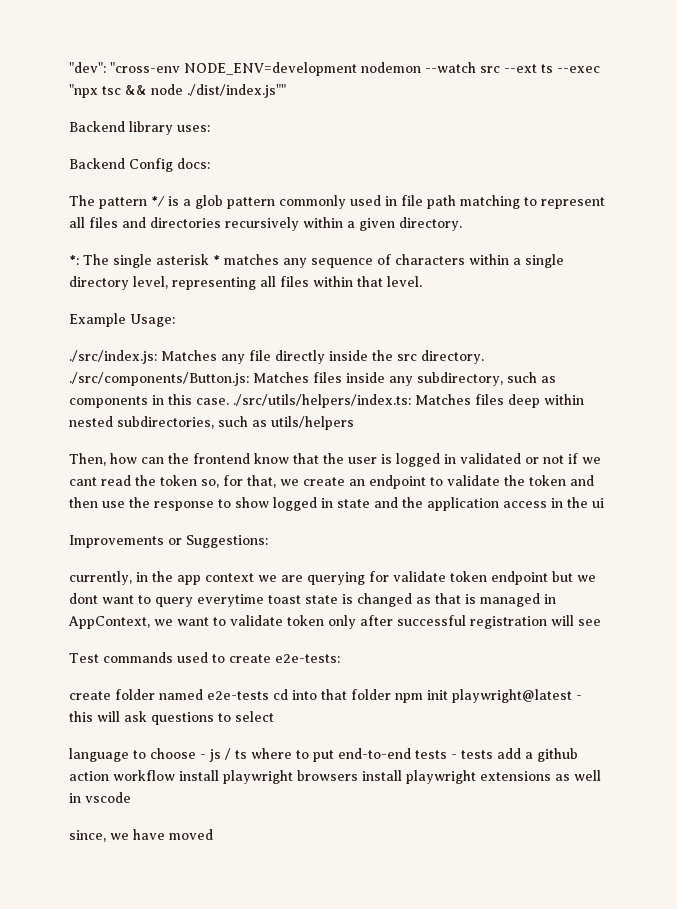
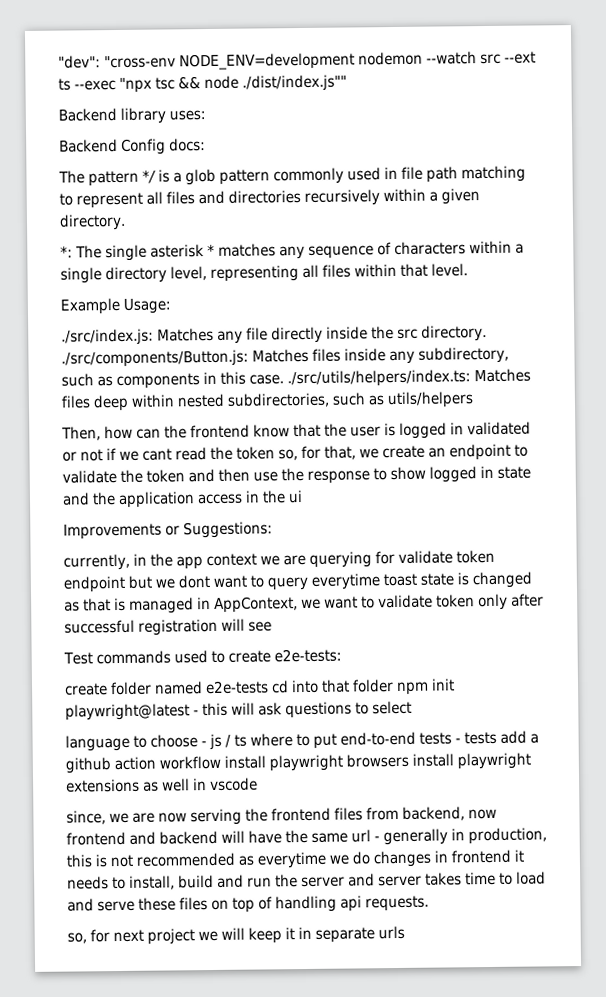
- since, we have moved
+ since, we are now serving the frontend files from backend, now frontend and backend will have the same url - generally in production, this is not recommended as everytime we do changes in frontend it needs to install, build and run the server and server takes time to load and serve these files on top of handling api requests.
+ so, for next project we will keep it in separate urls

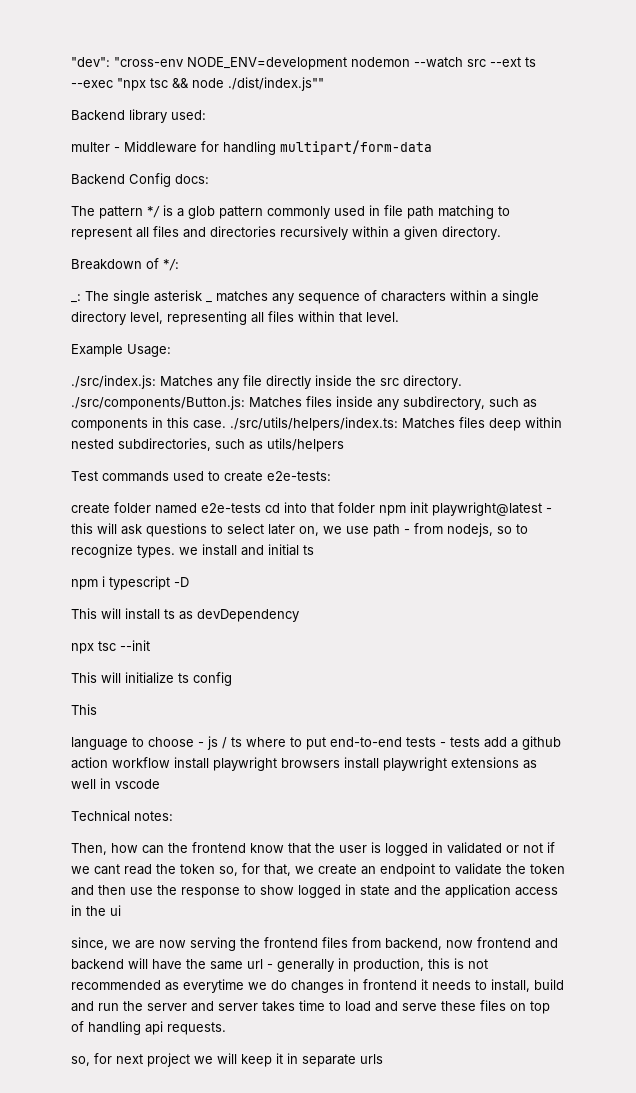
- Backend library uses:
+ Backend library used:
+ multer - Middleware for handling multipart/form-data
- *: The single asterisk * matches any sequence of characters within a single directory level, representing all files within that level.
+ Breakdown of */:
+ _: The single asterisk _ matches any sequence of characters within a single directory level, representing all files within that level.
+ Test commands used to create e2e-tests:
+ create folder named e2e-tests cd into that folder npm init playwright@latest - this will ask questions to select later on, we use path - from nodejs, so to recognize types. we install and initial ts
+ npm i typescript -D
+ This will install ts as devDependency
+ npx tsc --init
+ This will initialize ts config
+ This
+ language to choose - js / ts where to put end-to-end tests - tests add a github action workflow install playwright browsers install playwright extensions as well in vscode
+ Technical notes:
- Improvements or Suggestions:
- currently, in the app context we are querying for validate token endpoint but we dont want to query everytime toast state is changed as that is managed in AppContext, we want to validate token only after successful registration will see
- Test commands used to create e2e-tests:
- create folder named e2e-tests cd into that folder npm init playwright@latest - this will ask questions to select
- language to choose - js / ts where to put end-to-end tests - tests add a github action workflow install playwright browsers install playwright extensions as well in vscode

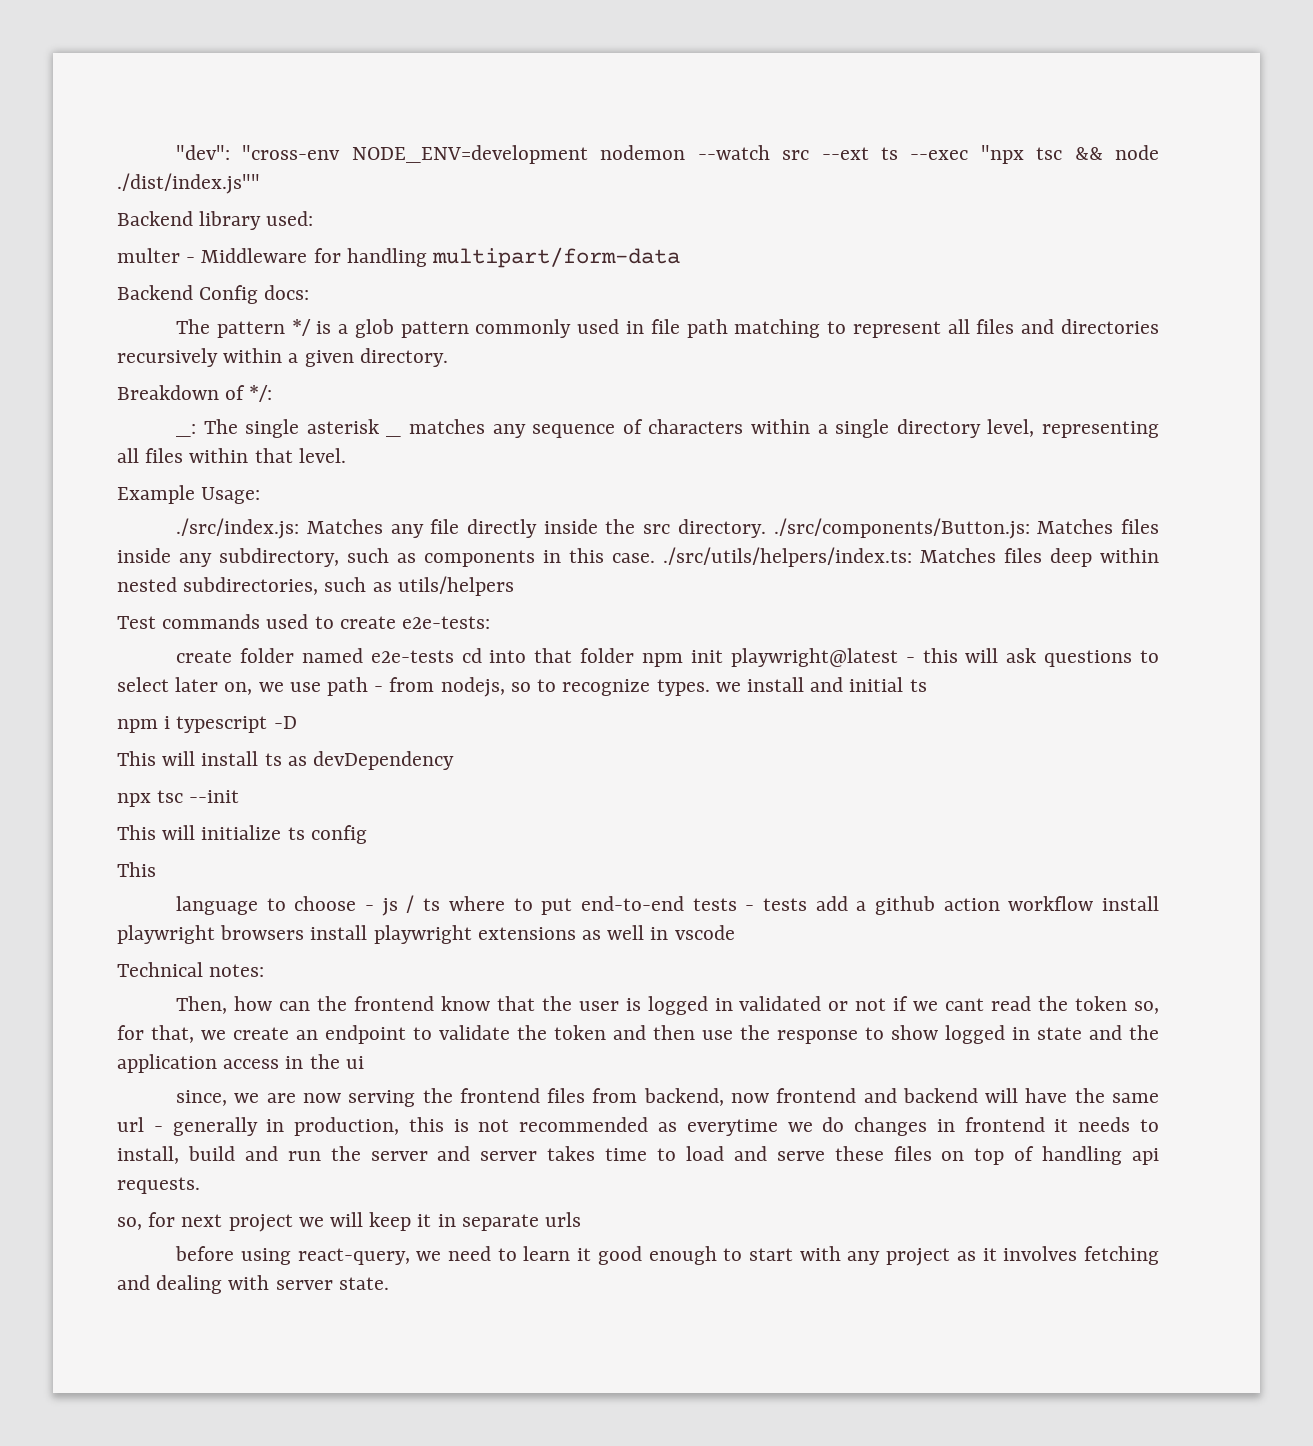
+ before using react-query, we need to learn it good enough to start with any project as it involves fetching and dealing with server state.

